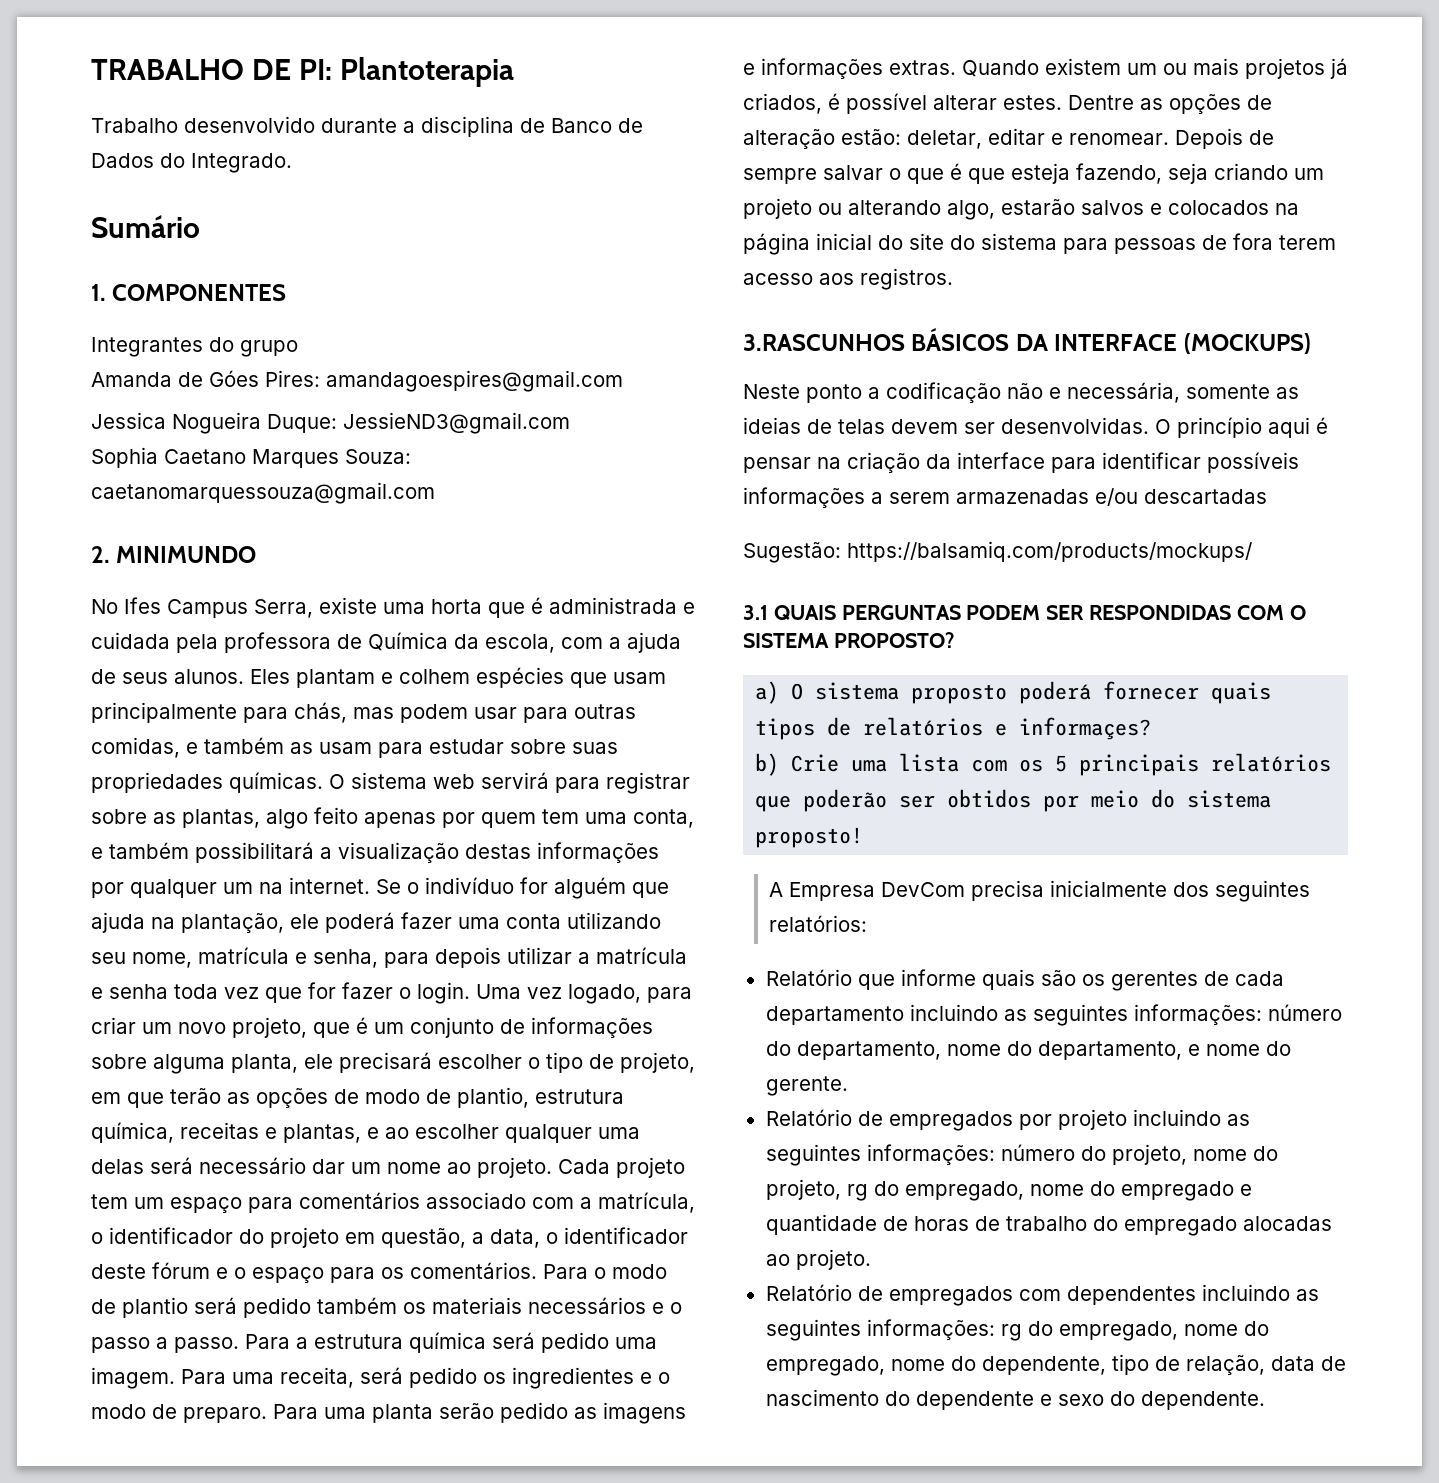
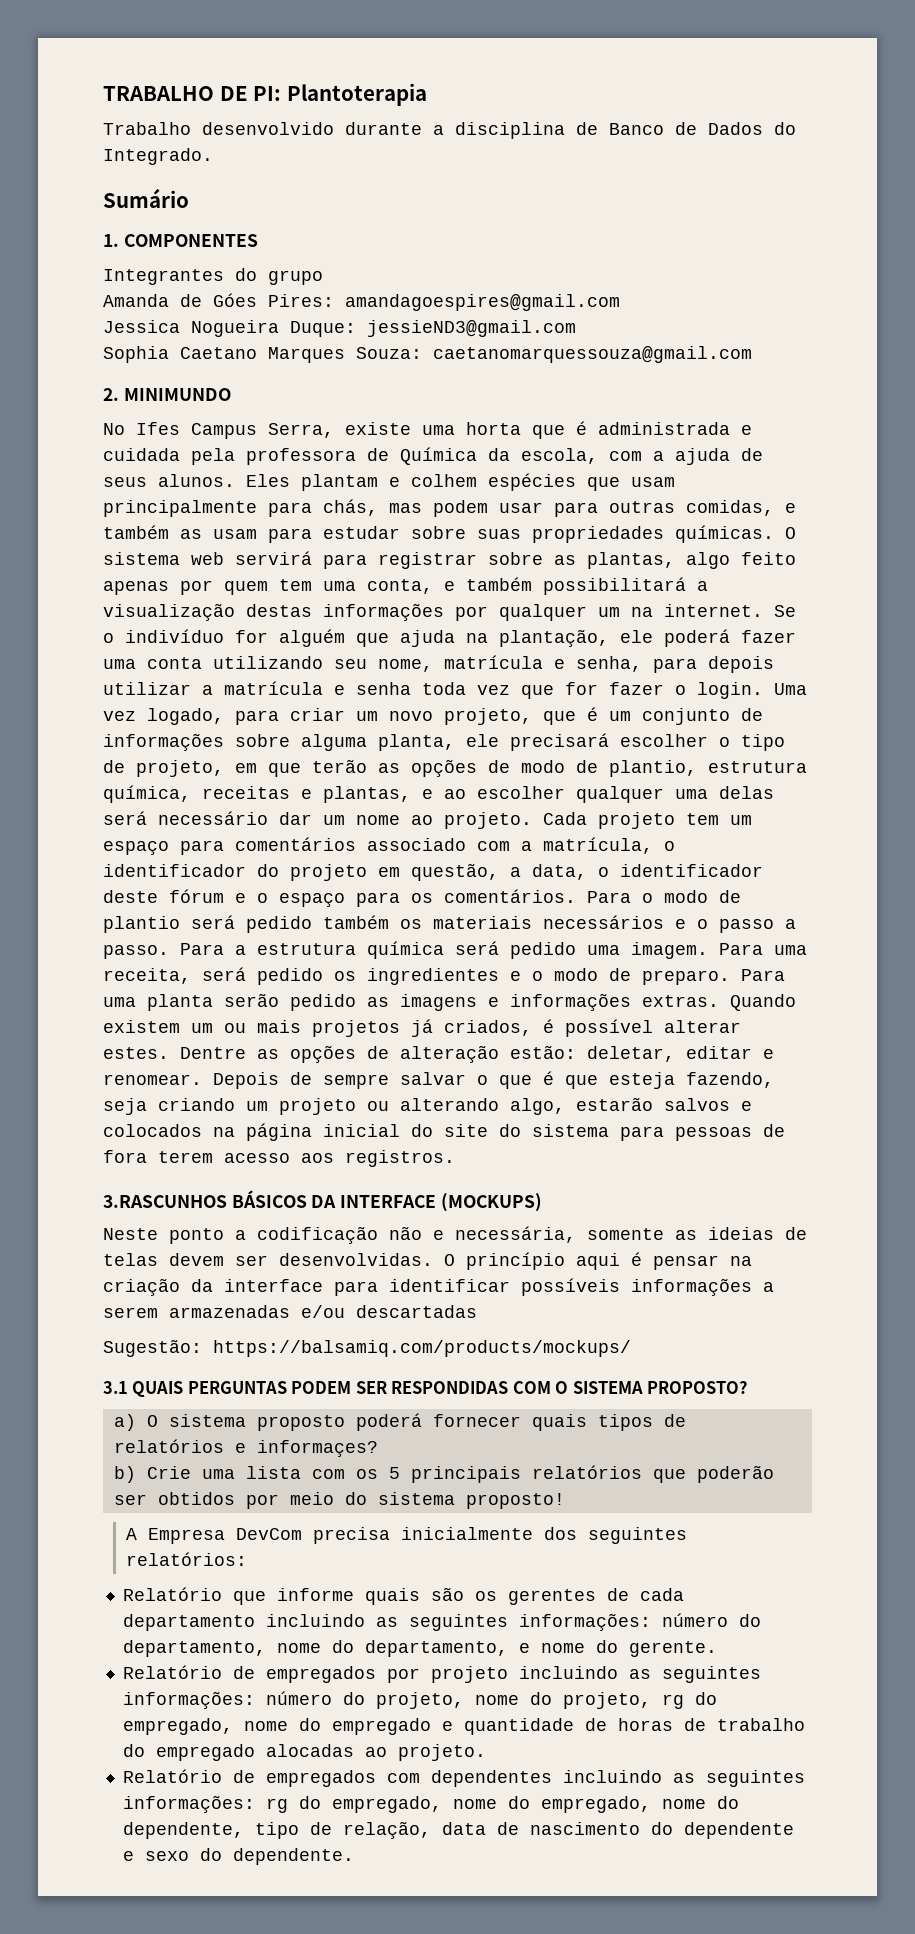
- Jessica Nogueira Duque: JessieND3@gmail.com
+ Jessica Nogueira Duque: jessieND3@gmail.com

